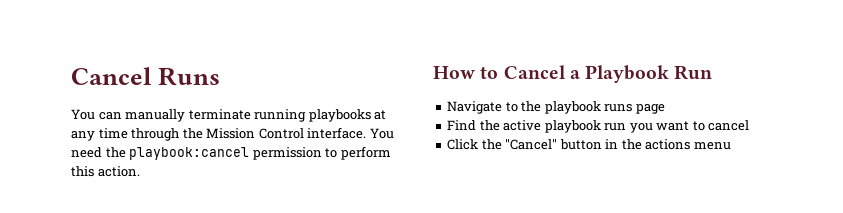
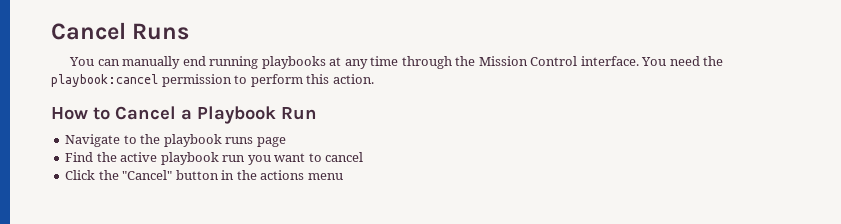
- You can manually terminate running playbooks at any time through the Mission Control interface.
+ You can manually end running playbooks at any time through the Mission Control interface.

